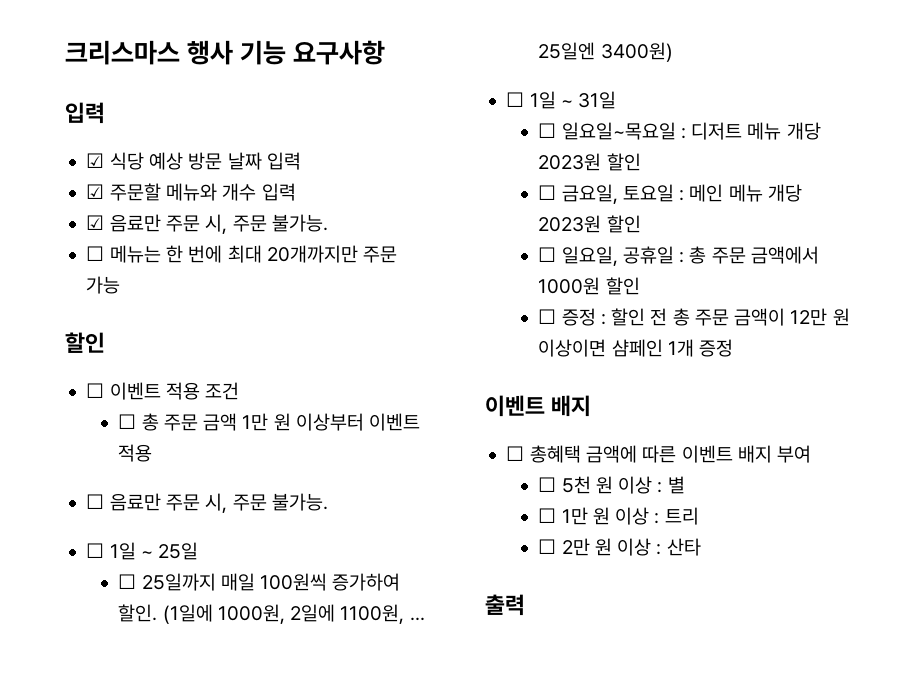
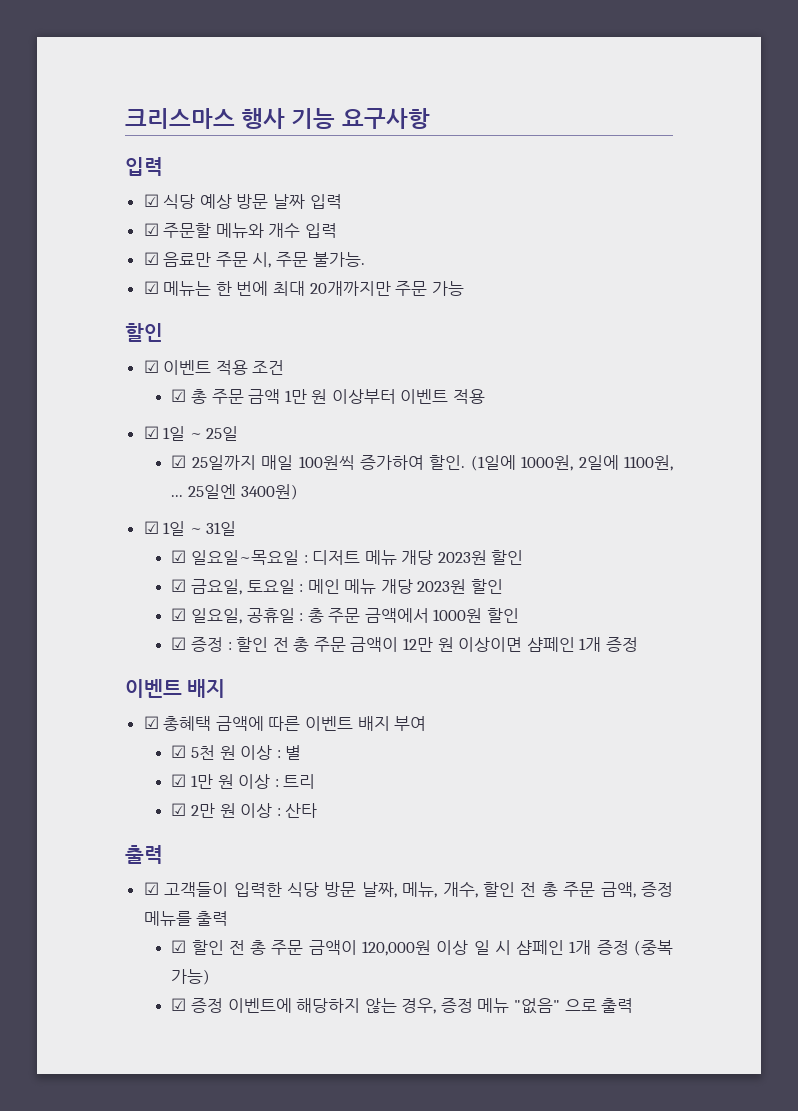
- ☐ 메뉴는 한 번에 최대 20개까지만 주문 가능
+ ☑ 메뉴는 한 번에 최대 20개까지만 주문 가능
- ☐ 이벤트 적용 조건
+ ☑ 이벤트 적용 조건
- ☐ 총 주문 금액 1만 원 이상부터 이벤트 적용
+ ☑ 총 주문 금액 1만 원 이상부터 이벤트 적용
- ☐ 음료만 주문 시, 주문 불가능.
- ☐ 1일 ~ 25일
+ ☑ 1일 ~ 25일
- ☐ 25일까지 매일 100원씩 증가하여 할인.
+ ☑ 25일까지 매일 100원씩 증가하여 할인.
- ☐ 1일 ~ 31일
+ ☑ 1일 ~ 31일
- ☐ 일요일~목요일 : 디저트 메뉴 개당 2023원 할인
+ ☑ 일요일~목요일 : 디저트 메뉴 개당 2023원 할인
- ☐ 금요일, 토요일 : 메인 메뉴 개당 2023원 할인
+ ☑ 금요일, 토요일 : 메인 메뉴 개당 2023원 할인
- ☐ 일요일, 공휴일 : 총 주문 금액에서 1000원 할인
+ ☑ 일요일, 공휴일 : 총 주문 금액에서 1000원 할인
- ☐ 증정 : 할인 전 총 주문 금액이 12만 원 이상이면 샴페인 1개 증정
+ ☑ 증정 : 할인 전 총 주문 금액이 12만 원 이상이면 샴페인 1개 증정
- ☐ 총혜택 금액에 따른 이벤트 배지 부여
+ ☑ 총혜택 금액에 따른 이벤트 배지 부여
- ☐ 5천 원 이상 : 별
+ ☑ 5천 원 이상 : 별
- ☐ 1만 원 이상 : 트리
+ ☑ 1만 원 이상 : 트리
- ☐ 2만 원 이상 : 산타
+ ☑ 2만 원 이상 : 산타
+ ☑ 고객들이 입력한 식당 방문 날짜, 메뉴, 개수, 할인 전 총 주문 금액, 증정 메뉴를 출력
+ ☑ 할인 전 총 주문 금액이 120,000원 이상 일 시 샴페인 1개 증정 (중복 가능)
+ ☑ 증정 이벤트에 해당하지 않는 경우, 증정 메뉴 "없음" 으로 출력

